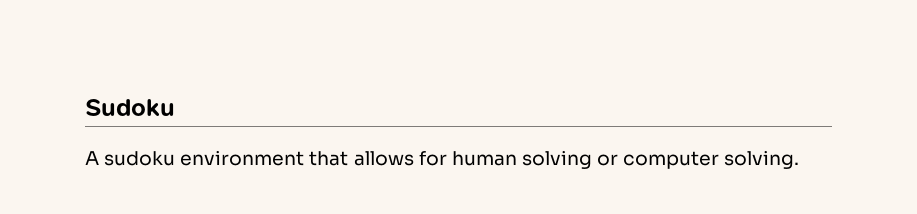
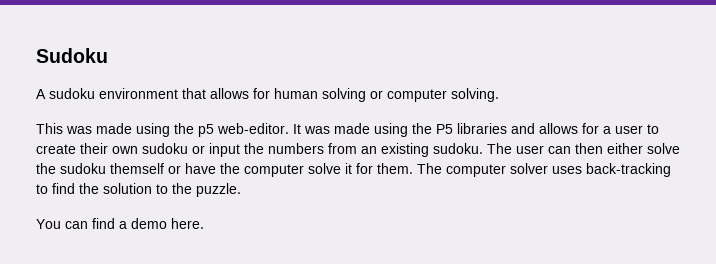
+ This was made using the p5 web-editor. It was made using the P5 libraries and allows for a user to create their own sudoku or input the numbers from an existing sudoku. The user can then either solve the sudoku themself or have the computer solve it for them. The computer solver uses back-tracking to find the solution to the puzzle.
+ You can find a demo here.

